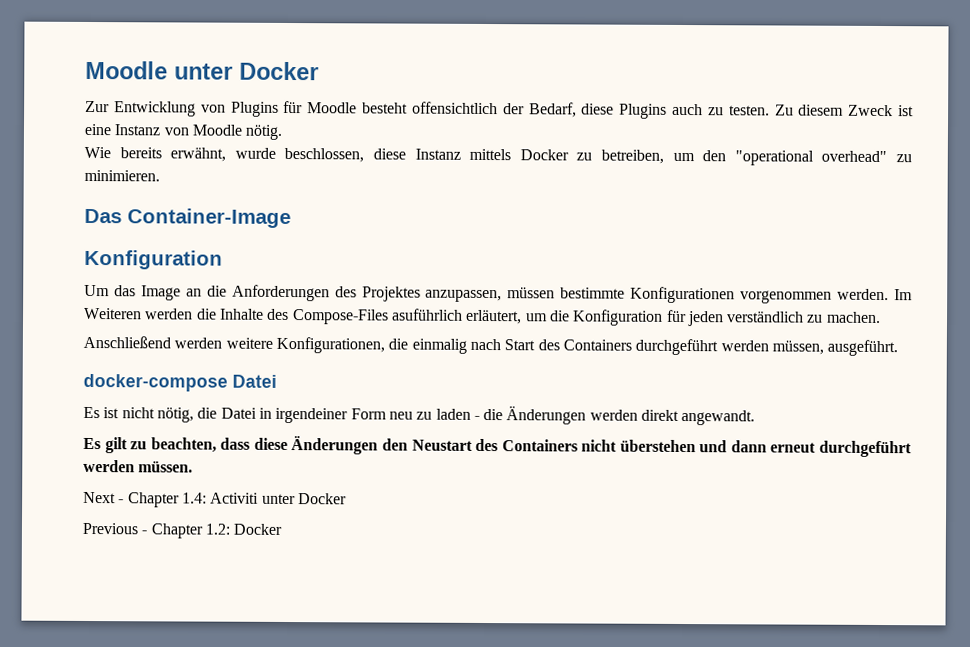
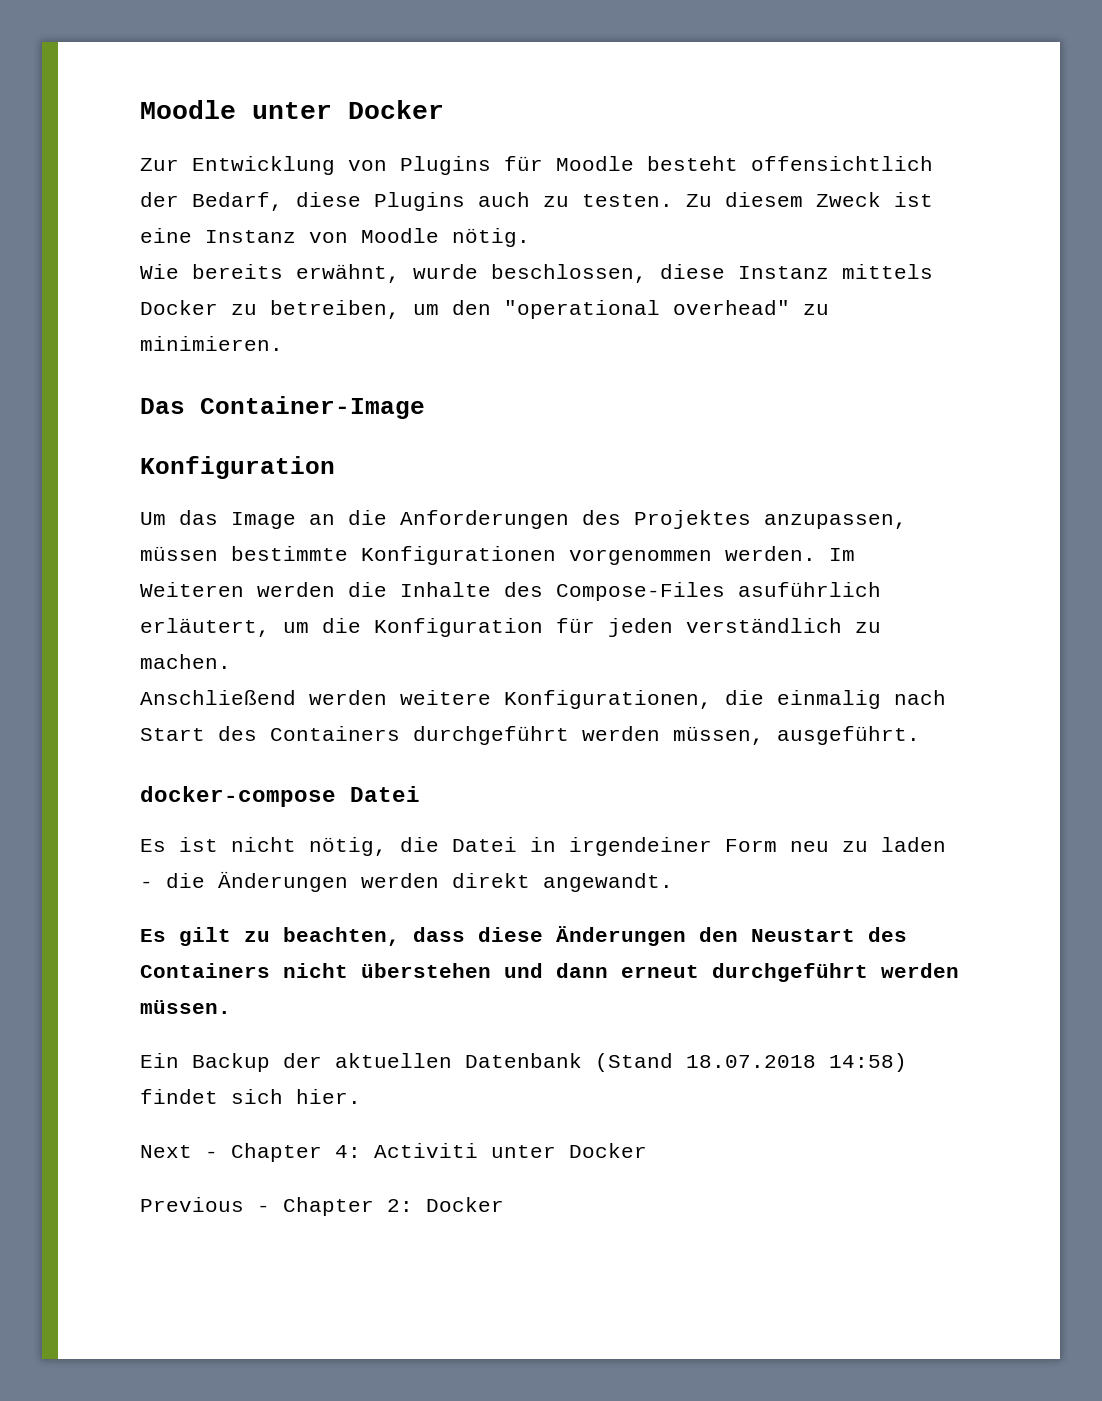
+ Ein Backup der aktuellen Datenbank (Stand 18.07.2018 14:58) findet sich hier.
- Next - Chapter 1.4: Activiti unter Docker
+ Next - Chapter 4: Activiti unter Docker
- Previous - Chapter 1.2: Docker
+ Previous - Chapter 2: Docker

